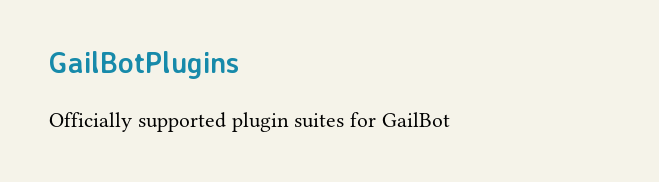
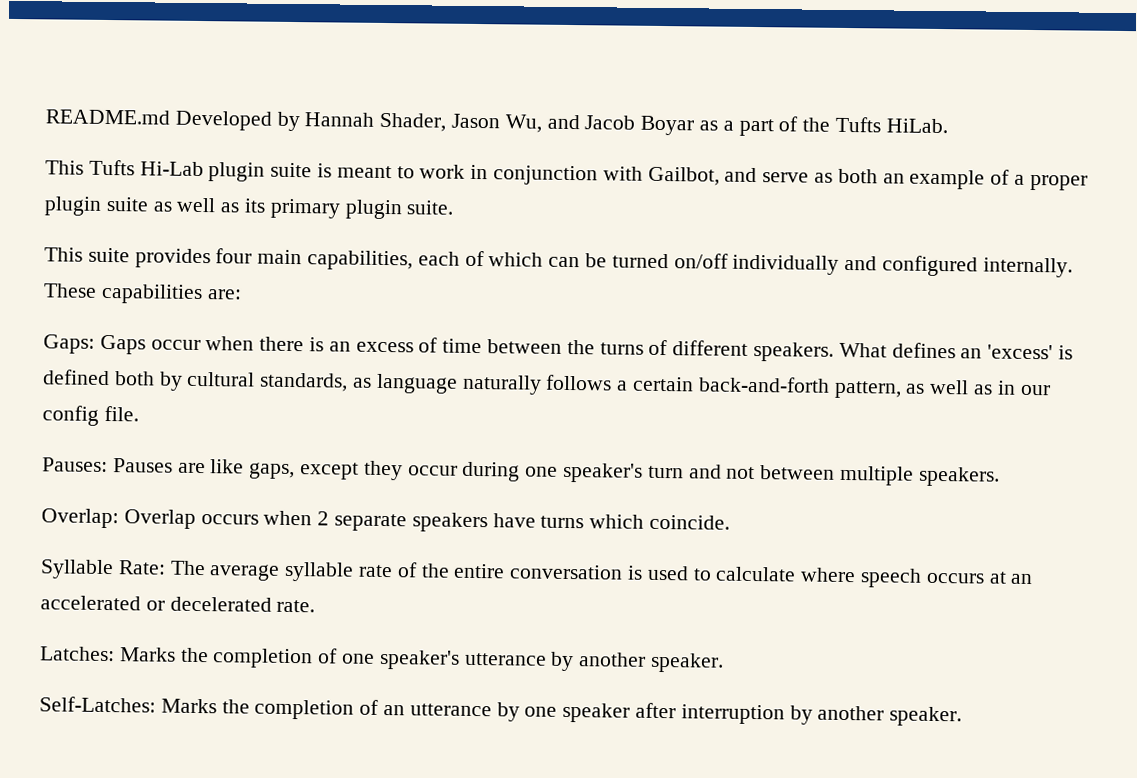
- GailBotPlugins
- Officially supported plugin suites for GailBot
+ README.md Developed by Hannah Shader, Jason Wu, and Jacob Boyar as a part of the Tufts HiLab.
+ This Tufts Hi-Lab plugin suite is meant to work in conjunction with Gailbot, and serve as both an example of a proper plugin suite as well as its primary plugin suite.
+ This suite provides four main capabilities, each of which can be turned on/off individually and configured internally. These capabilities are:
+ Gaps: Gaps occur when there is an excess of time between the turns of different speakers. What defines an 'excess' is defined both by cultural standards, as language naturally follows a certain back-and-forth pattern, as well as in our config file.
+ Pauses: Pauses are like gaps, except they occur during one speaker's turn and not between multiple speakers.
+ Overlap: Overlap occurs when 2 separate speakers have turns which coincide.
+ Syllable Rate: The average syllable rate of the entire conversation is used to calculate where speech occurs at an accelerated or decelerated rate.
+ Latches: Marks the completion of one speaker's utterance by another speaker.
+ Self-Latches: Marks the completion of an utterance by one speaker after interruption by another speaker.

